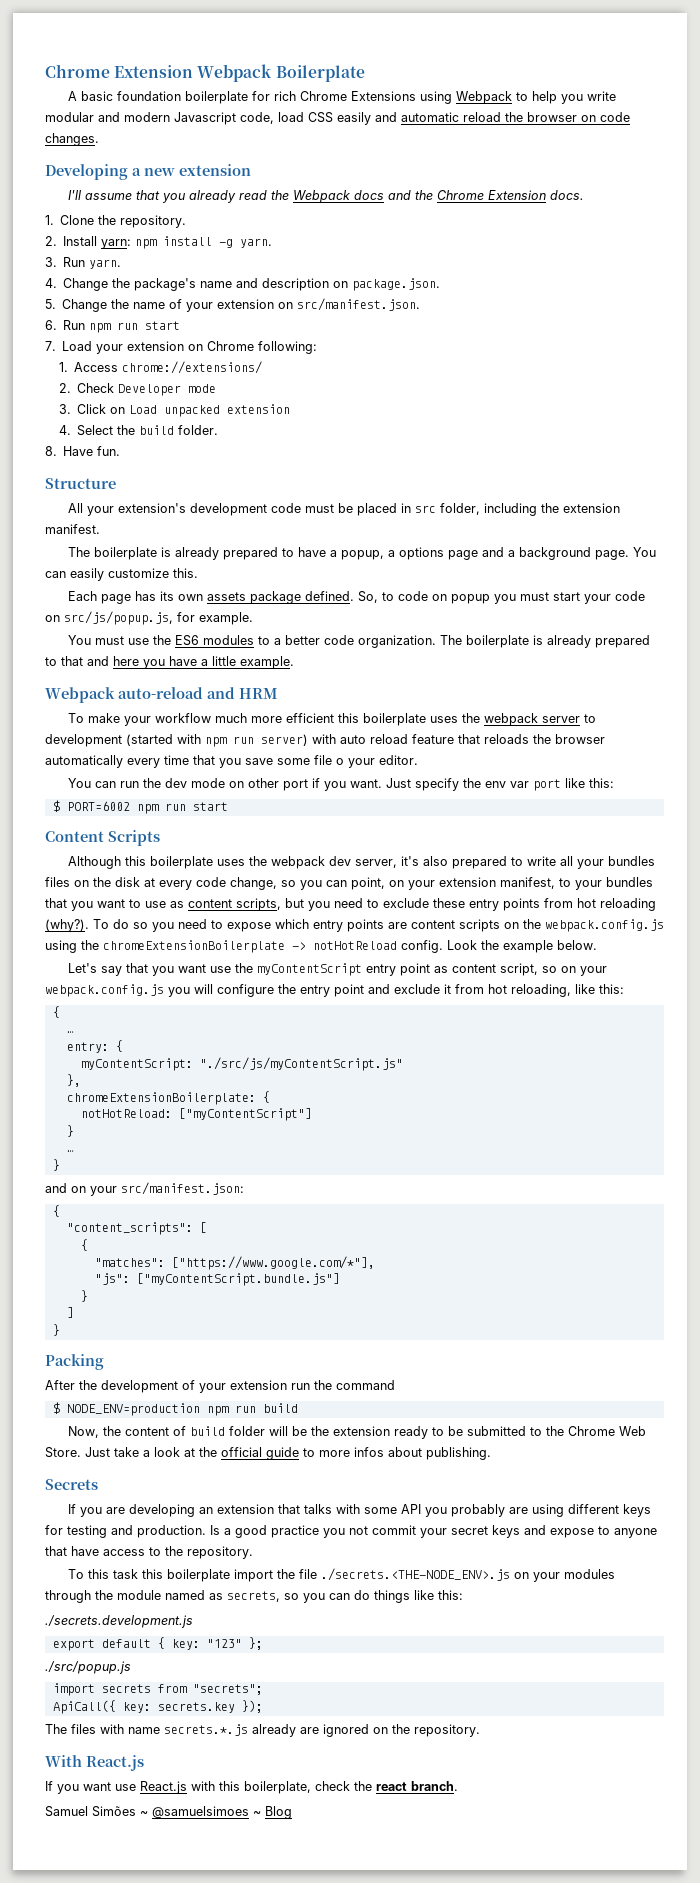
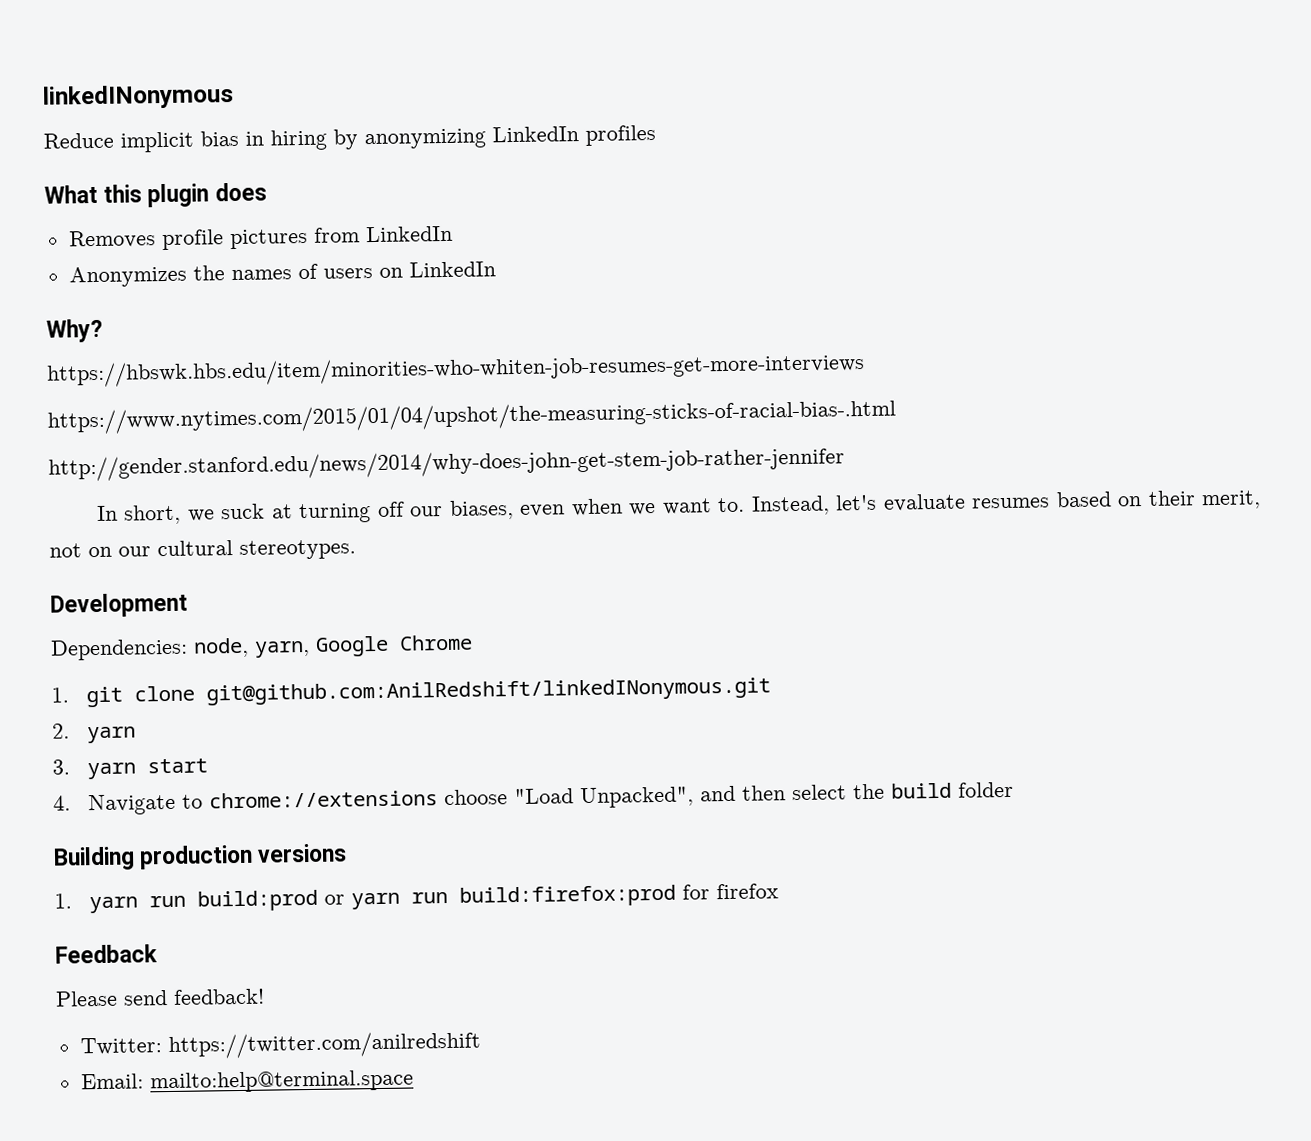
- Chrome Extension Webpack Boilerplate
- A basic foundation boilerplate for rich Chrome Extensions using Webpack to help you write modular and modern Javascript code, load CSS easily and automatic reload the browser on code changes.
- Developing a new extension
- I'll assume that you already read the Webpack docs and the Chrome Extension docs.
- 1. Clone the repository.
- 2. Install yarn: npm install -g yarn.
- 3. Run yarn.
- 4. Change the package's name and description on package.json.
- 5. Change the name of your extension on src/manifest.json.
- 6. Run npm run start
- 7. Load your extension on Chrome following:
- 1. Access chrome://extensions/
- 2. Check Developer mode
- 3. Click on Load unpacked extension
- 4. Select the build folder.
- 8. Have fun.
- Structure
- All your extension's development code must be placed in src folder, including the extension manifest.
- The boilerplate is already prepared to have a popup, a options page and a background page. You can easily customize this.
- Each page has its own assets package defined. So, to code on popup you must start your code on src/js/popup.js, for example.
- You must use the ES6 modules to a better code organization. The boilerplate is already prepared to that and here you have a little example.
- Webpack auto-reload and HRM
- To make your workflow much more efficient this boilerplate uses the webpack server to development (started with npm run server) with auto reload feature that reloads the browser automatically every time that you save some file o your editor.
- You can run the dev mode on other port if you want. Just specify the env var port like this:
- $ PORT=6002 npm run start
- Content Scripts
- Although this boilerplate uses the webpack dev server, it's also prepared to write all your bundles files on the disk at every code change, so you can point, on your extension manifest, to your bundles that you want to use as content scripts, but you need to exclude these entry points from hot reloading (why?). To do so you need to expose which entry points are content scripts on the webpack.config.js using the chromeExtensionBoilerplate -> notHotReload config. Look the example below.
- Let's say that you want use the myContentScript entry point as content script, so on your webpack.config.js you will configure the entry point and exclude it from hot reloading, like this:
- {
- …
- entry: {
- myContentScript: "./src/js/myContentScript.js"
- },
- chromeExtensionBoilerplate: {
- notHotReload: ["myContentScript"]
- }
- …
- }
- and on your src/manifest.json:
- {
- "content_scripts": [
- {
- "matches": ["https://www.google.com/*"],
- "js": ["myContentScript.bundle.js"]
- }
- ]
- }
- Packing
- After the development of your extension run the command
- $ NODE_ENV=production npm run build
- Now, the content of build folder will be the extension ready to be submitted to the Chrome Web Store. Just take a look at the official guide to more infos about publishing.
- Secrets
- If you are developing an extension that talks with some API you probably are using different keys for testing and production. Is a good practice you not commit your secret keys and expose to anyone that have access to the repository.
- To this task this boilerplate import the file ./secrets.<THE-NODE_ENV>.js on your modules through the module named as secrets, so you can do things like this:
- ./secrets.development.js
- export default { key: "123" };
- ./src/popup.js
- import secrets from "secrets";
- ApiCall({ key: secrets.key });
- The files with name secrets.*.js already are ignored on the repository.
- With React.js
- If you want use React.js with this boilerplate, check the react branch.
- Samuel Simões ~ @samuelsimoes ~ Blog
+ linkedINonymous
+ Reduce implicit bias in hiring by anonymizing LinkedIn profiles
+ What this plugin does
+ Removes profile pictures from LinkedIn
+ Anonymizes the names of users on LinkedIn
+ Why?
+ https://hbswk.hbs.edu/item/minorities-who-whiten-job-resumes-get-more-interviews
+ https://www.nytimes.com/2015/01/04/upshot/the-measuring-sticks-of-racial-bias-.html
+ http://gender.stanford.edu/news/2014/why-does-john-get-stem-job-rather-jennifer
+ In short, we suck at turning off our biases, even when we want to. Instead, let's evaluate resumes based on their merit, not on our cultural stereotypes.
+ Development
+ Dependencies: node, yarn, Google Chrome
+ 1. git clone git@github.com:AnilRedshift/linkedINonymous.git
+ 2. yarn
+ 3. yarn start
+ 4. Navigate to chrome://extensions choose "Load Unpacked", and then select the build folder
+ Building production versions
+ 1. yarn run build:prod or yarn run build:firefox:prod for firefox
+ Feedback
+ Please send feedback!
+ Twitter: https://twitter.com/anilredshift
+ Email: mailto:help@terminal.space

